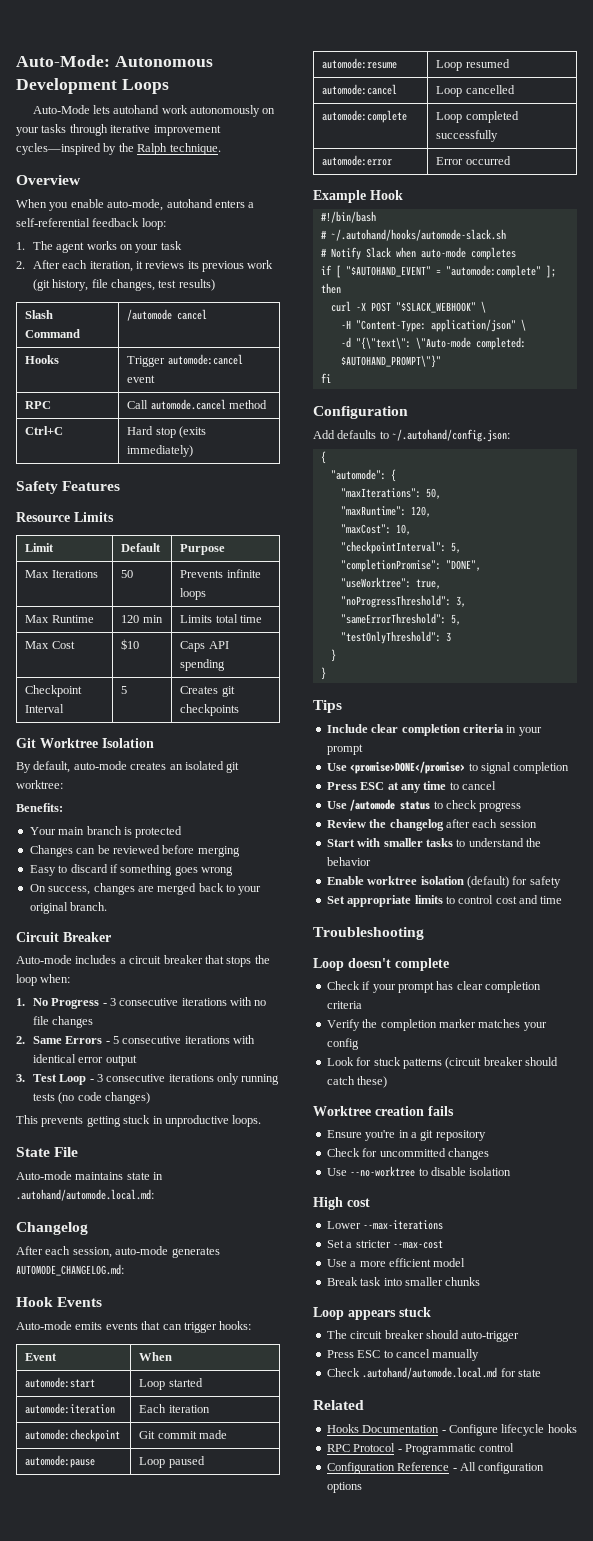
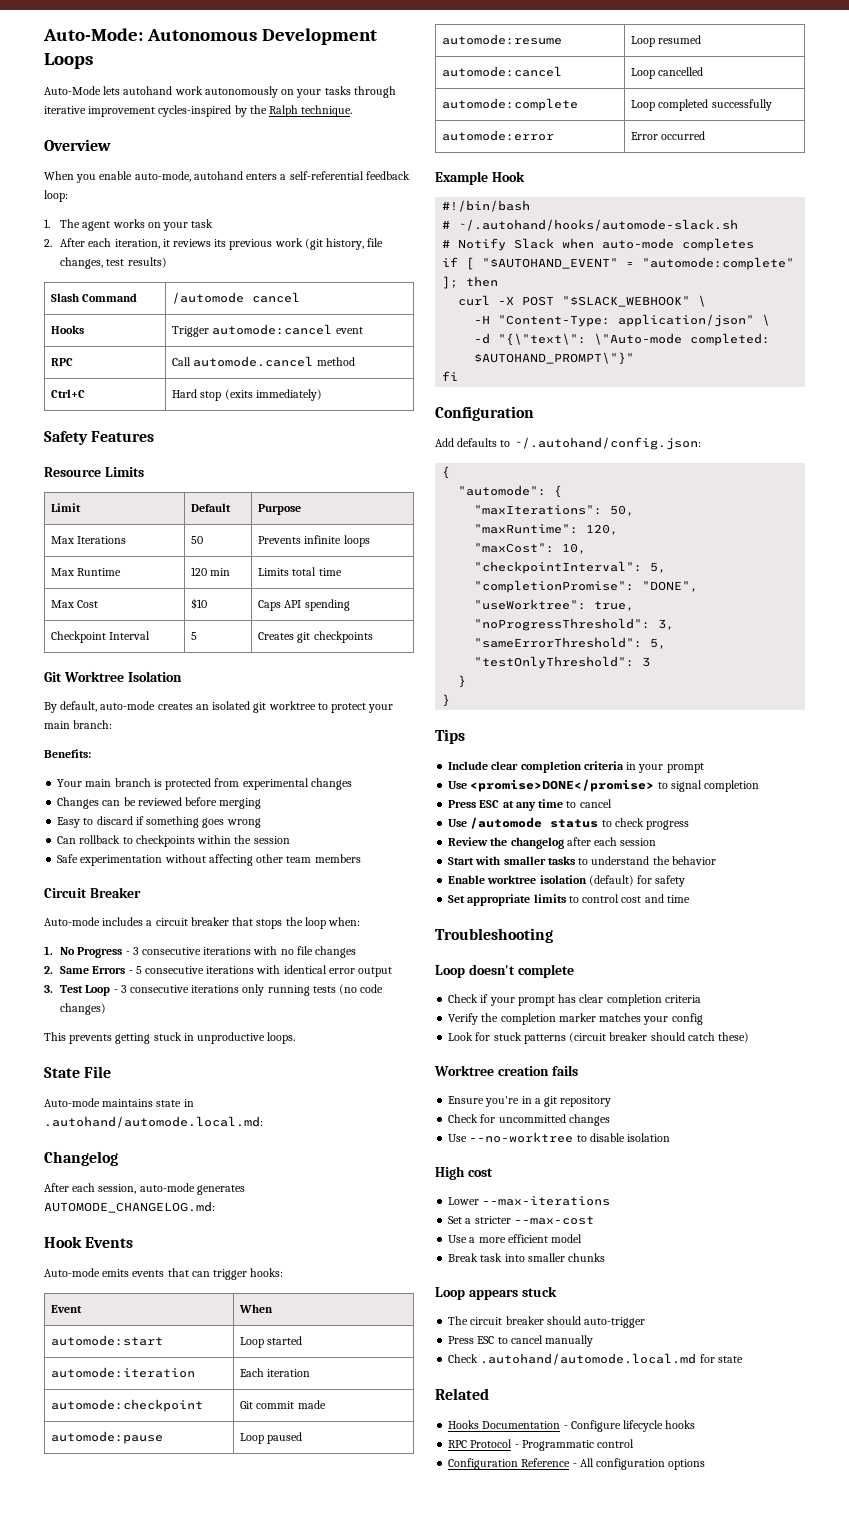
- Auto-Mode lets autohand work autonomously on your tasks through iterative improvement cycles—inspired by the Ralph technique.
+ Auto-Mode lets autohand work autonomously on your tasks through iterative improvement cycles-inspired by the Ralph technique.
- By default, auto-mode creates an isolated git worktree:
+ By default, auto-mode creates an isolated git worktree to protect your main branch:
- Your main branch is protected
+ Your main branch is protected from experimental changes
- On success, changes are merged back to your original branch.
+ Can rollback to checkpoints within the session
+ Safe experimentation without affecting other team members

